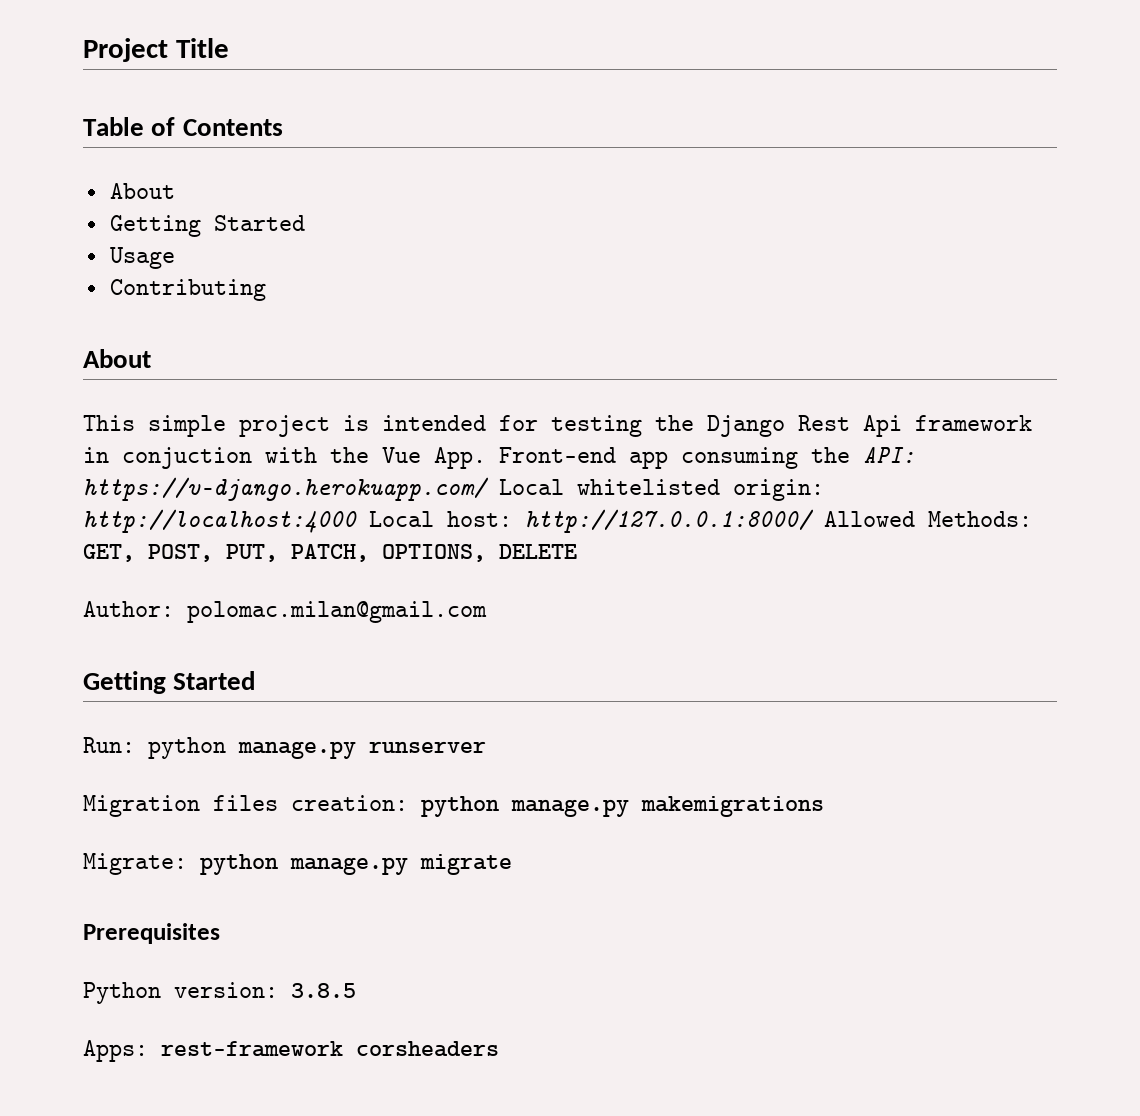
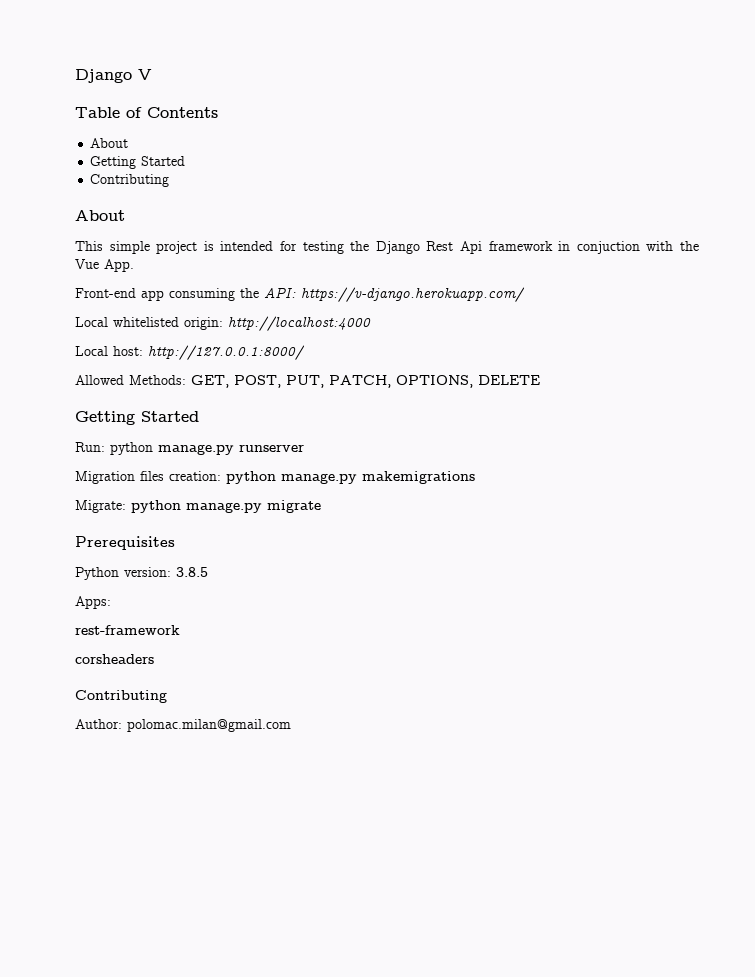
- Project Title
+ Django V
- Usage
- This simple project is intended for testing the Django Rest Api framework in conjuction with the Vue App. Front-end app consuming the API: https://v-django.herokuapp.com/ Local whitelisted origin: http://localhost:4000 Local host: http://127.0.0.1:8000/ Allowed Methods: GET, POST, PUT, PATCH, OPTIONS, DELETE
+ This simple project is intended for testing the Django Rest Api framework in conjuction with the Vue App.
+ Front-end app consuming the API: https://v-django.herokuapp.com/
+ Local whitelisted origin: http://localhost:4000
+ Local host: http://127.0.0.1:8000/
+ Allowed Methods: GET, POST, PUT, PATCH, OPTIONS, DELETE
- Author: polomac.milan@gmail.com
- Apps: rest-framework corsheaders
+ Apps:
+ rest-framework
+ corsheaders
+ Contributing
+ Author: polomac.milan@gmail.com

